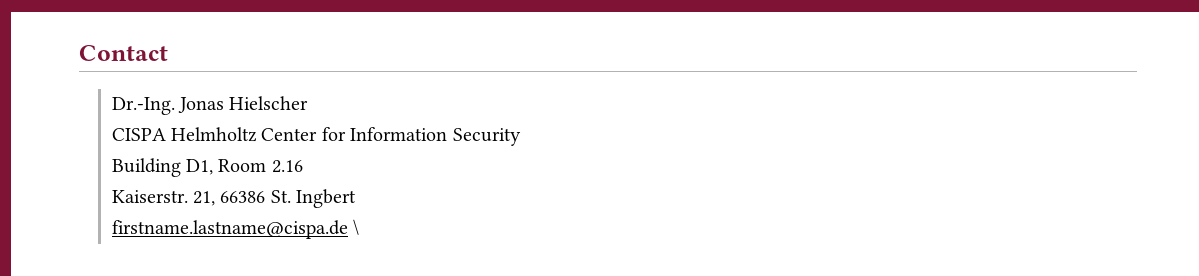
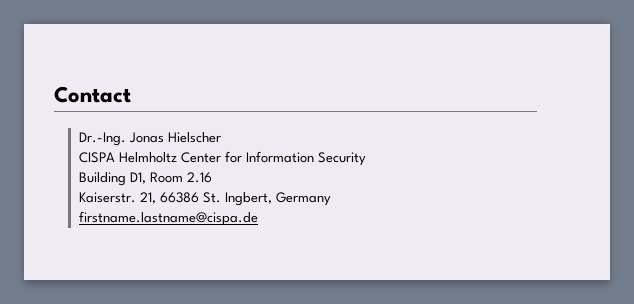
- 21, 66386 St. Ingbert
+ 21, 66386 St. Ingbert, Germany
- firstname.lastname@cispa.de \
+ firstname.lastname@cispa.de

